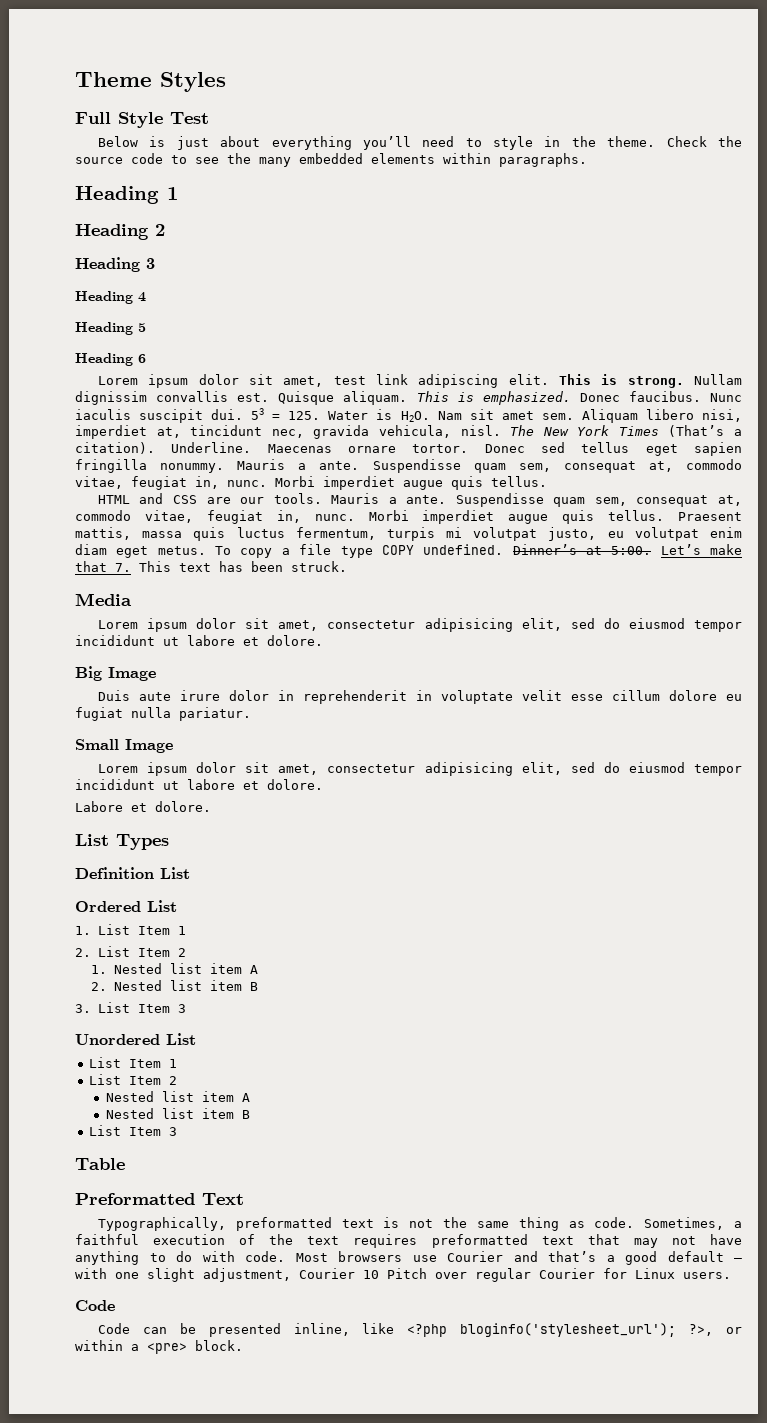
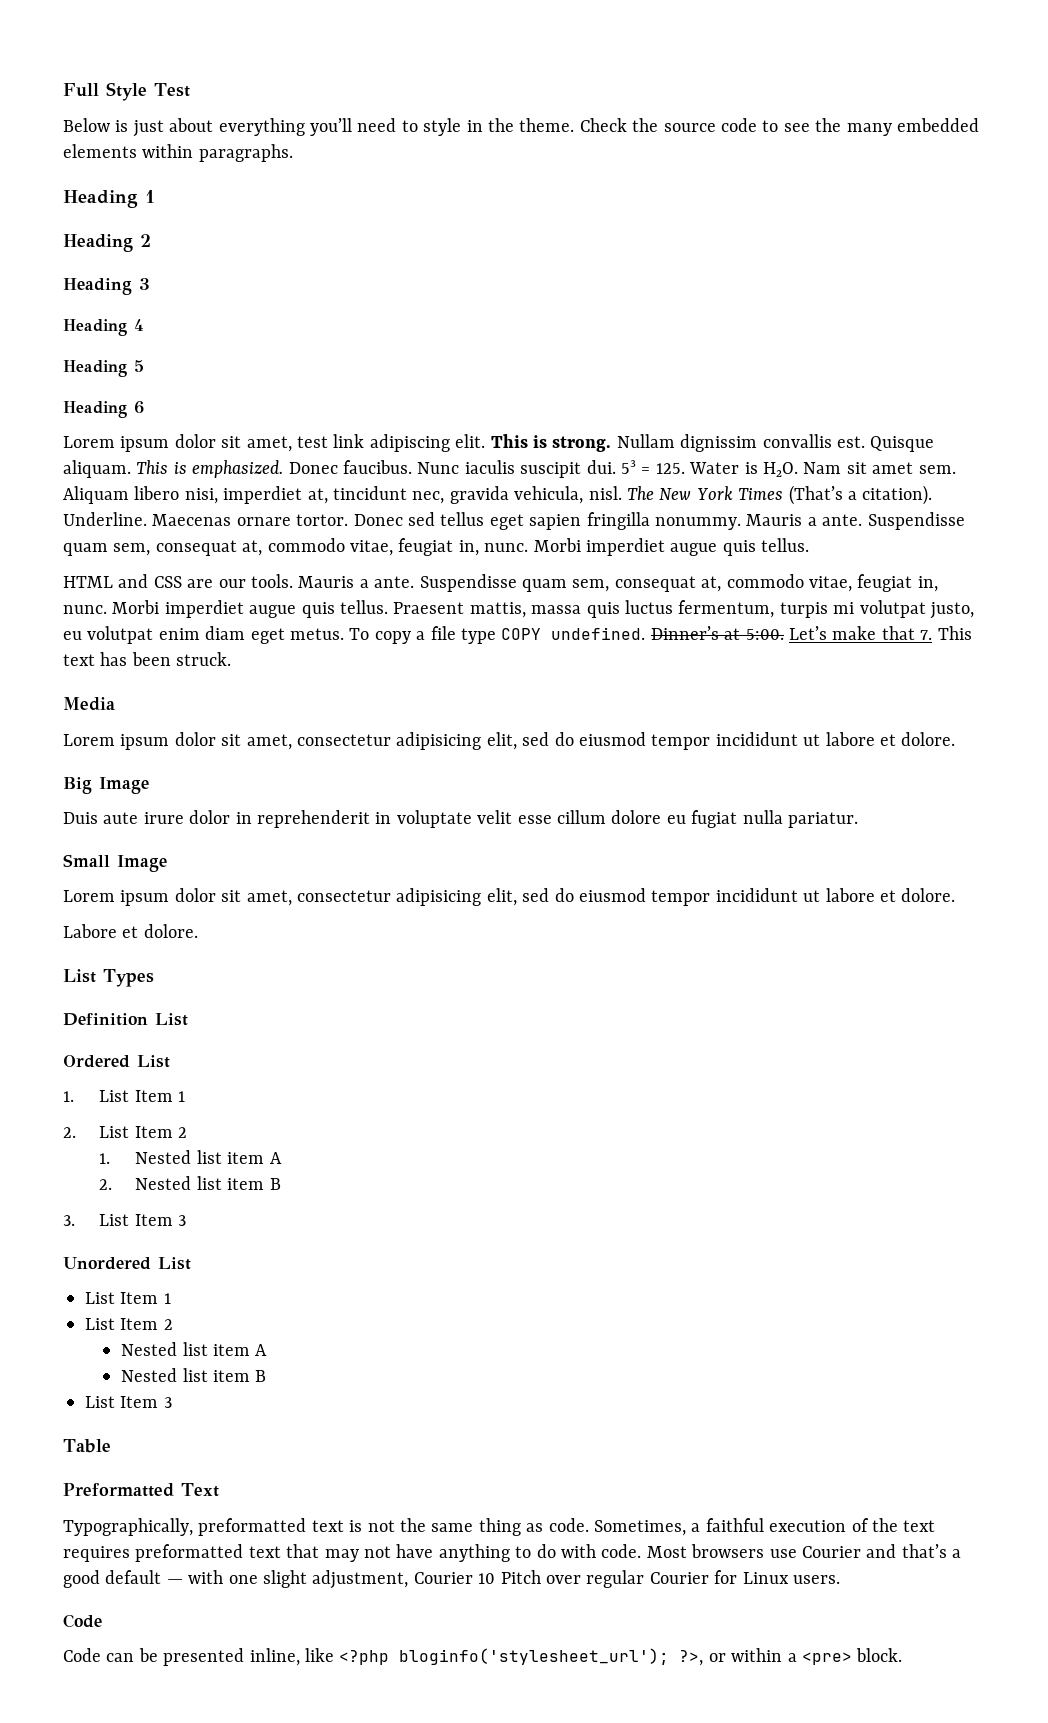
- Theme Styles

